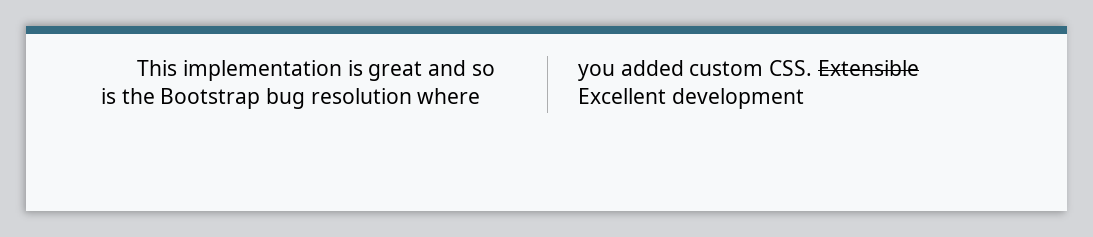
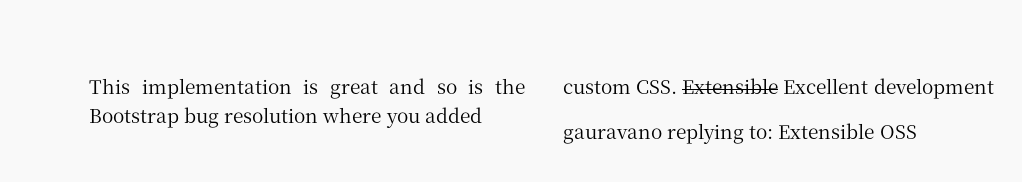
+ gauravano replying to: Extensible OSS

